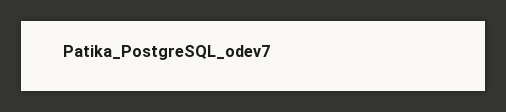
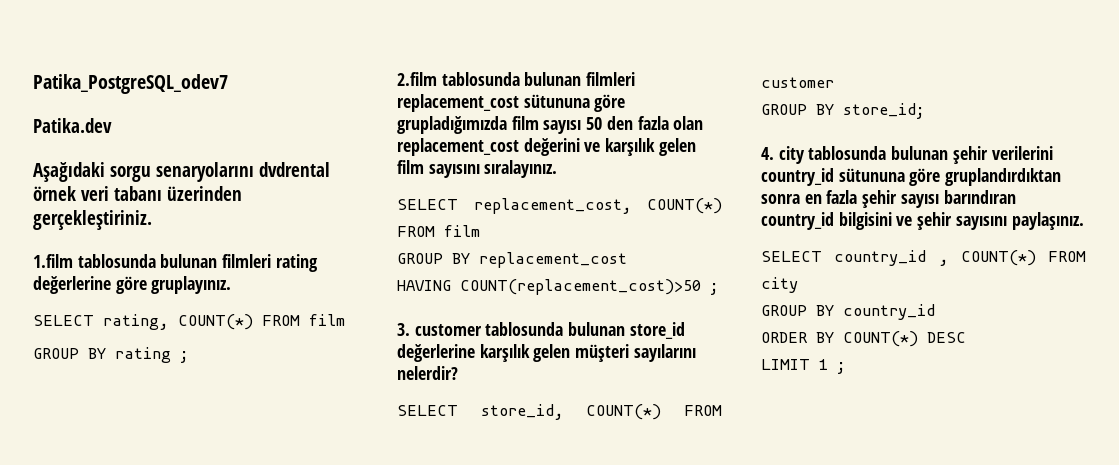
+ Patika.dev
+ Aşağıdaki sorgu senaryolarını dvdrental örnek veri tabanı üzerinden gerçekleştiriniz.
+ 1.film tablosunda bulunan filmleri rating değerlerine göre gruplayınız.
+ SELECT rating, COUNT(*) FROM film
+ GROUP BY rating ;
+ 2.film tablosunda bulunan filmleri replacement_cost sütununa göre grupladığımızda film sayısı 50 den fazla olan replacement_cost değerini ve karşılık gelen film sayısını sıralayınız.
+ SELECT replacement_cost, COUNT(*) FROM film
+ GROUP BY replacement_cost
+ HAVING COUNT(replacement_cost)>50 ;
+ 3. customer tablosunda bulunan store_id değerlerine karşılık gelen müşteri sayılarını nelerdir?
+ SELECT store_id, COUNT(*) FROM customer
+ GROUP BY store_id;
+ 4. city tablosunda bulunan şehir verilerini country_id sütununa göre gruplandırdıktan sonra en fazla şehir sayısı barındıran country_id bilgisini ve şehir sayısını paylaşınız.
+ SELECT country_id , COUNT(*) FROM city
+ GROUP BY country_id
+ ORDER BY COUNT(*) DESC
+ LIMIT 1 ;

